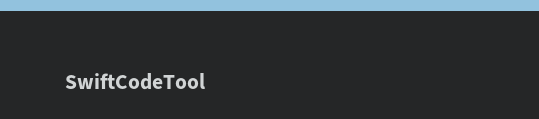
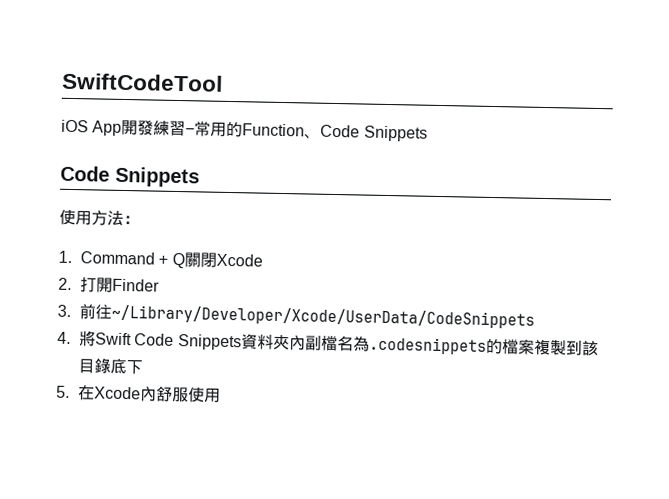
+ iOS App開發練習−常用的Function、Code Snippets
+ Code Snippets
+ 使用方法：
+ 1. Command + Q關閉Xcode
+ 2.打開Finder
+ 3.前往~/Library/Developer/Xcode/UserData/CodeSnippets
+ 4.將Swift Code Snippets資料夾內副檔名為.codesnippets的檔案複製到該目錄底下
+ 5.在Xcode內舒服使用

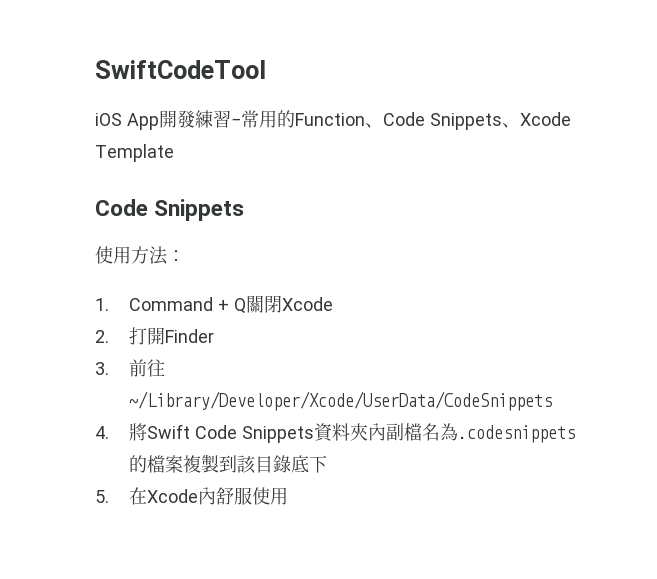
- iOS App開發練習−常用的Function、Code Snippets
+ iOS App開發練習−常用的Function、Code Snippets、Xcode Template

